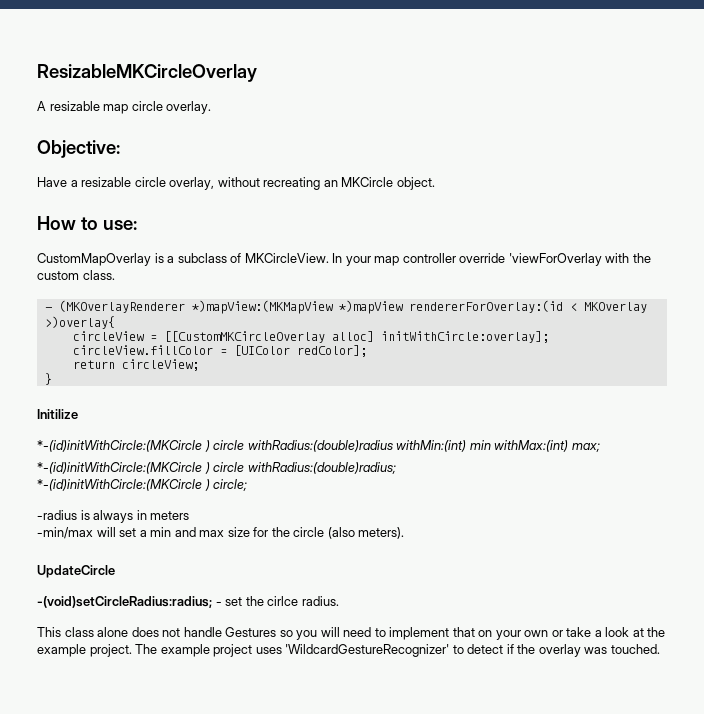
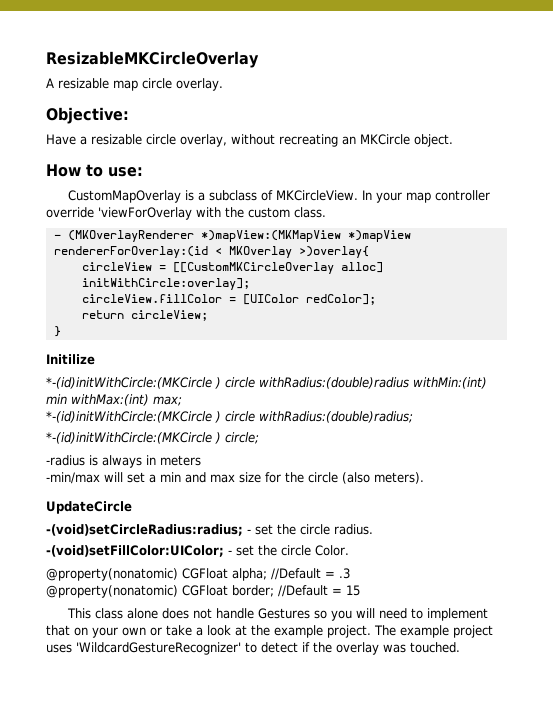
- -(void)setCircleRadius:radius; - set the cirlce radius.
+ -(void)setCircleRadius:radius; - set the circle radius.
+ -(void)setFillColor:UIColor; - set the circle Color.
+ @property(nonatomic) CGFloat alpha; //Default = .3
+ @property(nonatomic) CGFloat border; //Default = 15

